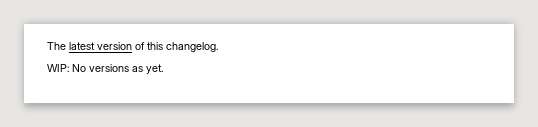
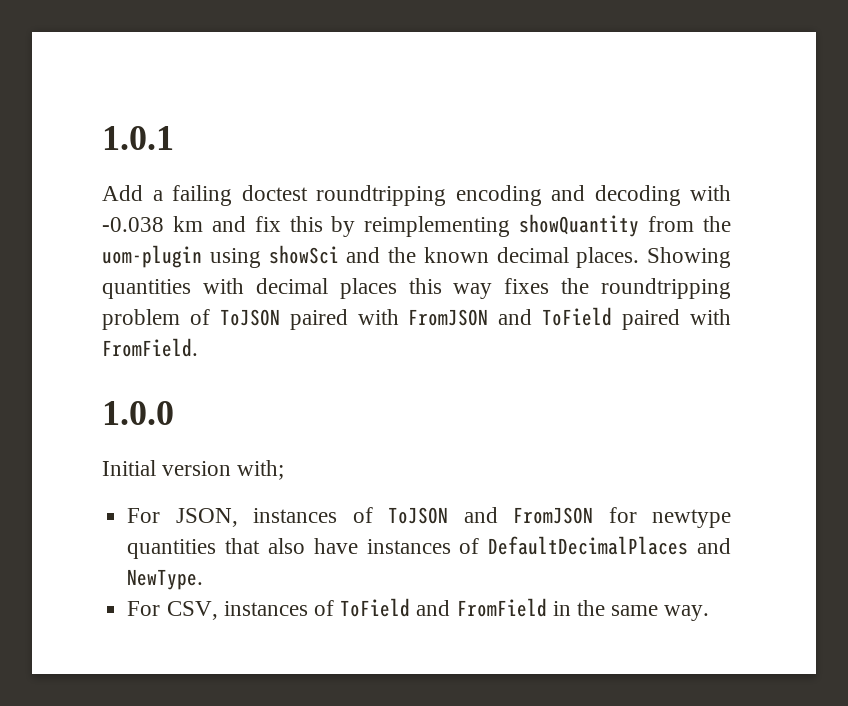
- The latest version of this changelog.
- WIP: No versions as yet.
+ 1.0.1
+ Add a failing doctest roundtripping encoding and decoding with -0.038 km and fix this by reimplementing showQuantity from the uom-plugin using showSci and the known decimal places. Showing quantities with decimal places this way fixes the roundtripping problem of ToJSON paired with FromJSON and ToField paired with FromField.
+ 1.0.0
+ Initial version with;
+ For JSON, instances of ToJSON and FromJSON for newtype quantities that also have instances of DefaultDecimalPlaces and NewType.
+ For CSV, instances of ToField and FromField in the same way.

